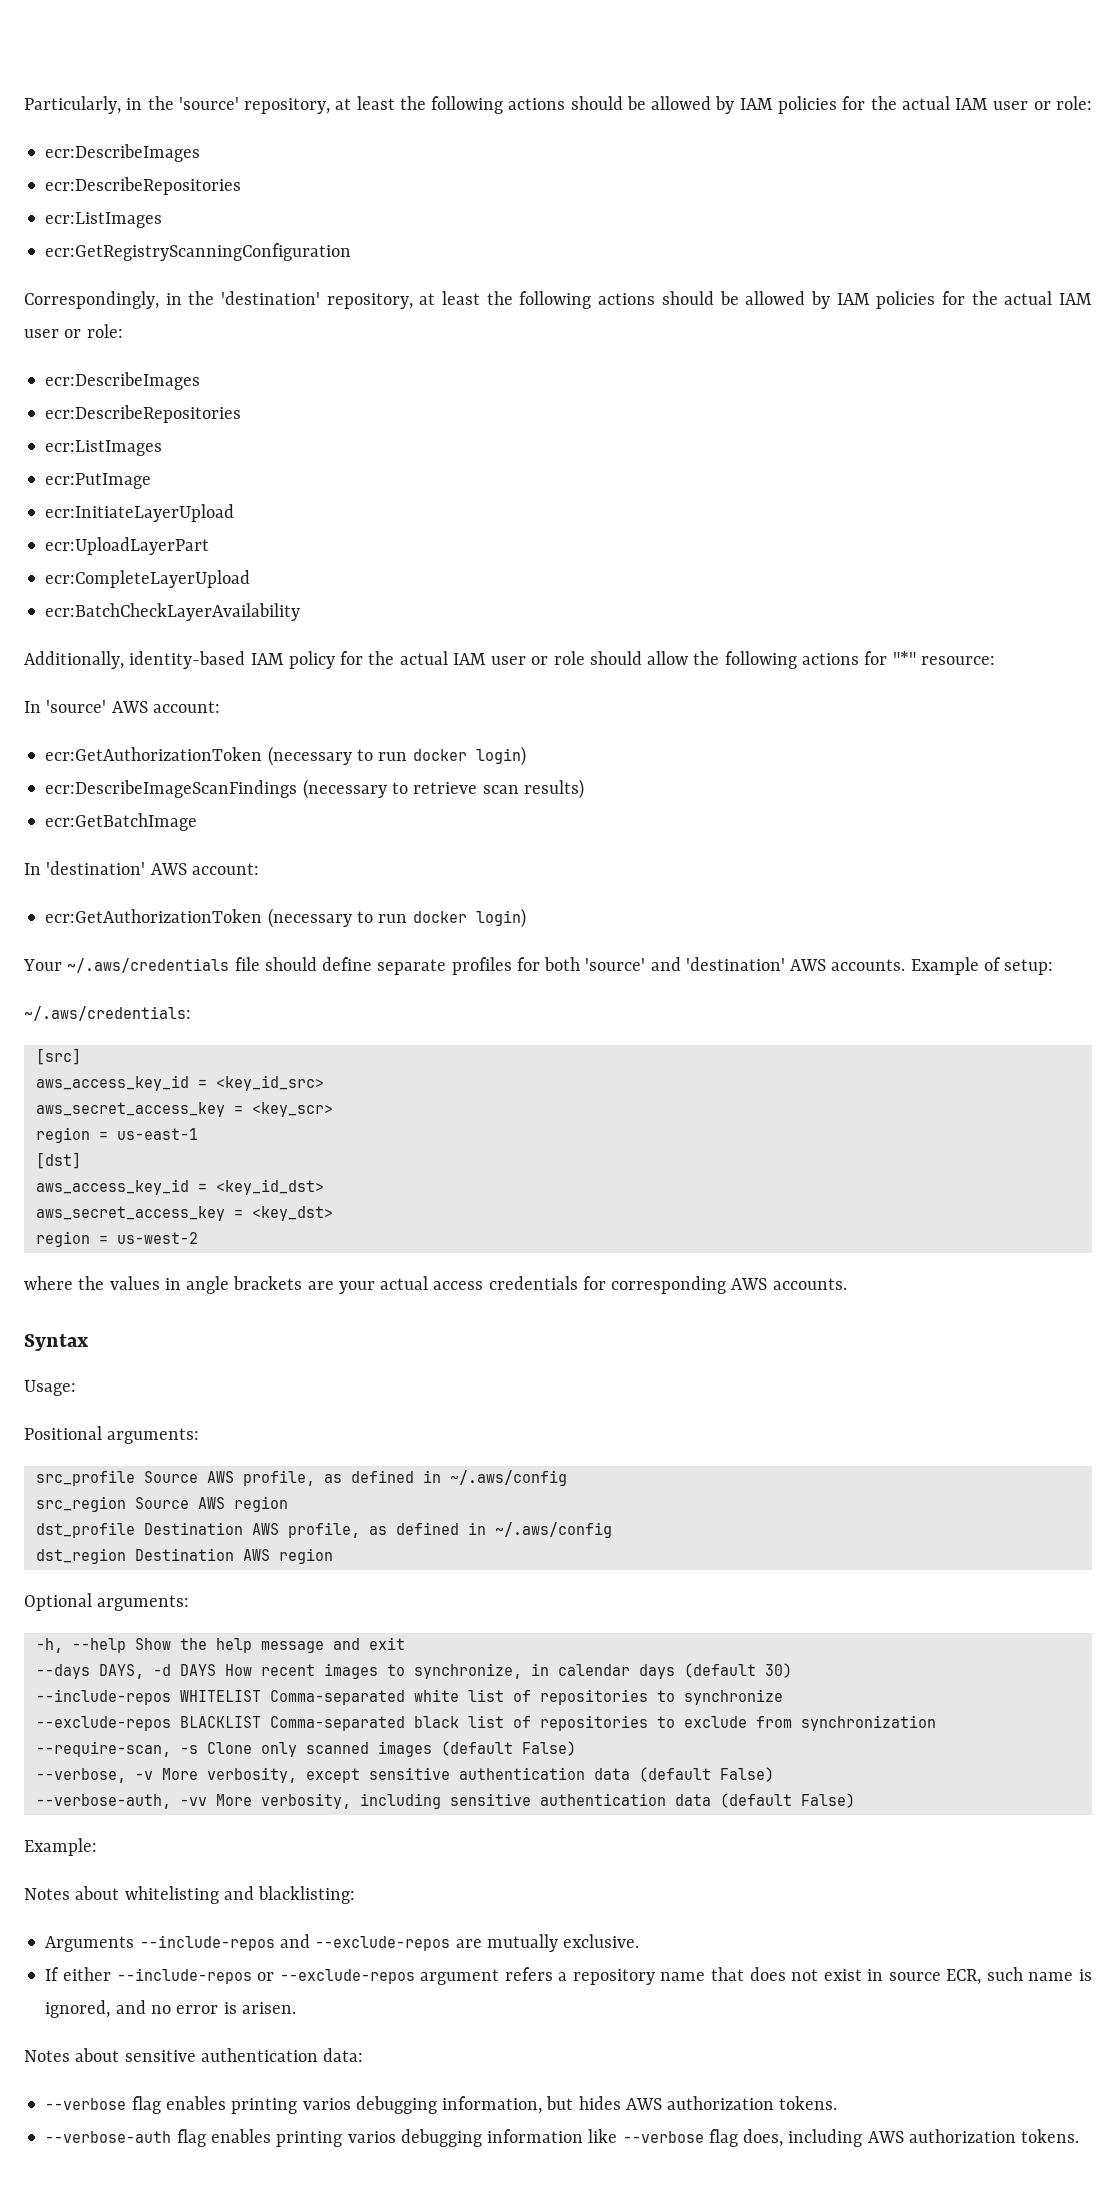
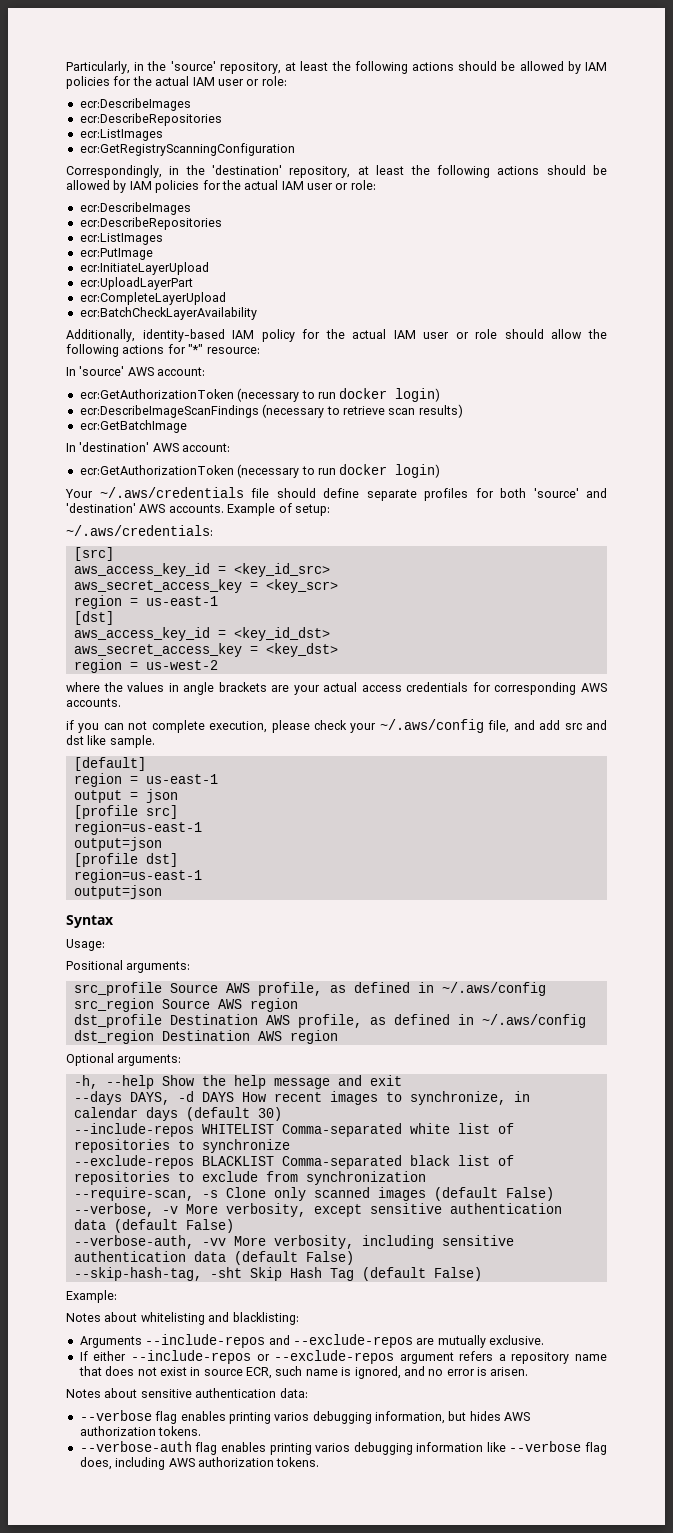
+ if you can not complete execution, please check your ~/.aws/config file, and add src and dst like sample.
+ [default]
+ region = us-east-1
+ output = json
+ [profile src]
+ region=us-east-1
+ output=json
+ [profile dst]
+ region=us-east-1
+ output=json
+ --skip-hash-tag, -sht Skip Hash Tag (default False)

